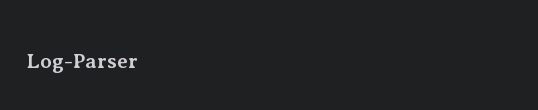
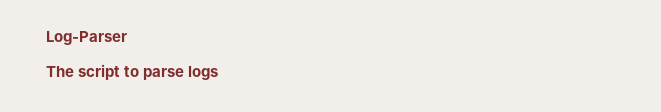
+ The script to parse logs

